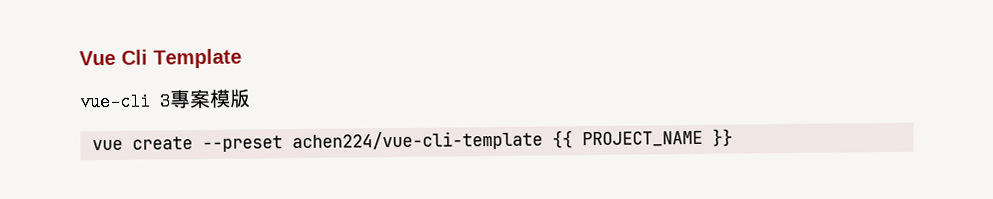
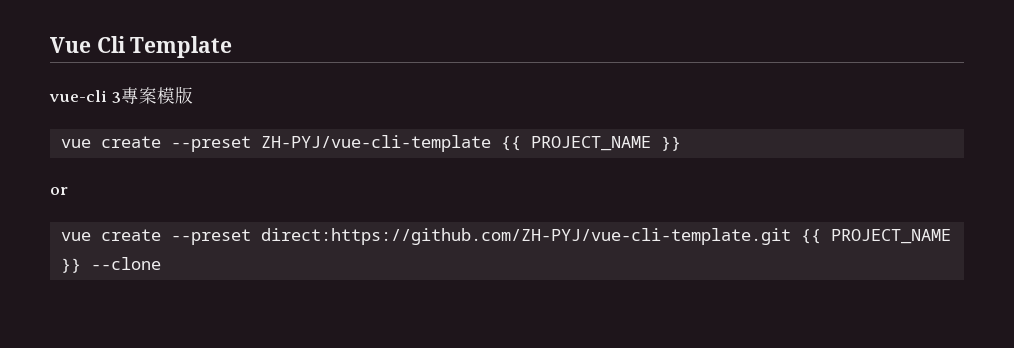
- vue create --preset achen224/vue-cli-template {{ PROJECT_NAME }}
+ vue create --preset ZH-PYJ/vue-cli-template {{ PROJECT_NAME }}
+ or
+ vue create --preset direct:https://github.com/ZH-PYJ/vue-cli-template.git {{ PROJECT_NAME }} --clone

